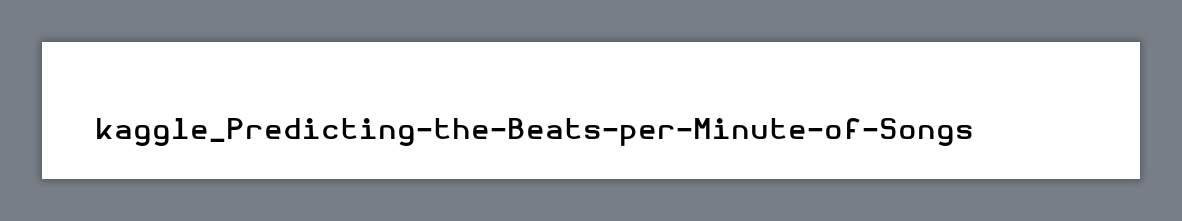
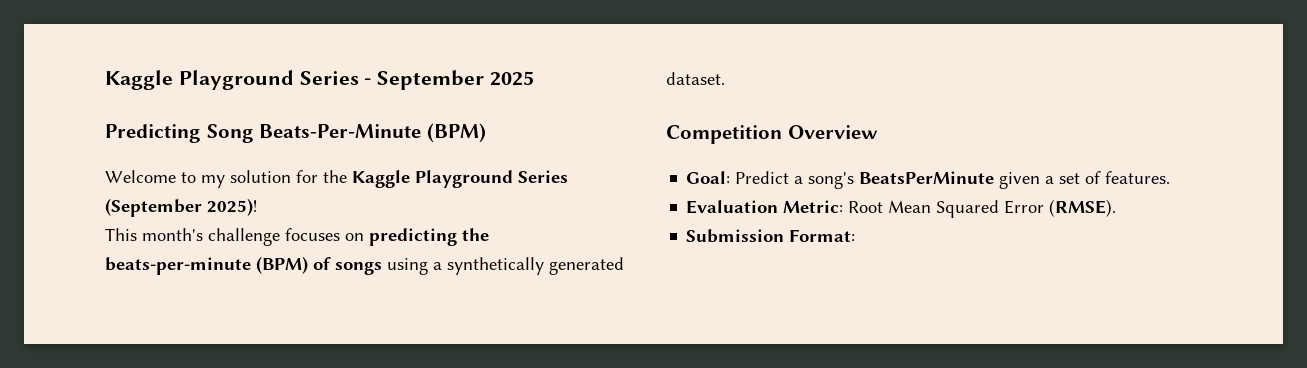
- kaggle_Predicting-the-Beats-per-Minute-of-Songs
+ Kaggle Playground Series - September 2025
+ Predicting Song Beats-Per-Minute (BPM)
+ Welcome to my solution for the Kaggle Playground Series (September 2025)!
+ This month's challenge focuses on predicting the beats-per-minute (BPM) of songs using a synthetically generated dataset.
+ Competition Overview
+ Goal: Predict a song's BeatsPerMinute given a set of features.
+ Evaluation Metric: Root Mean Squared Error (RMSE).
+ Submission Format:

